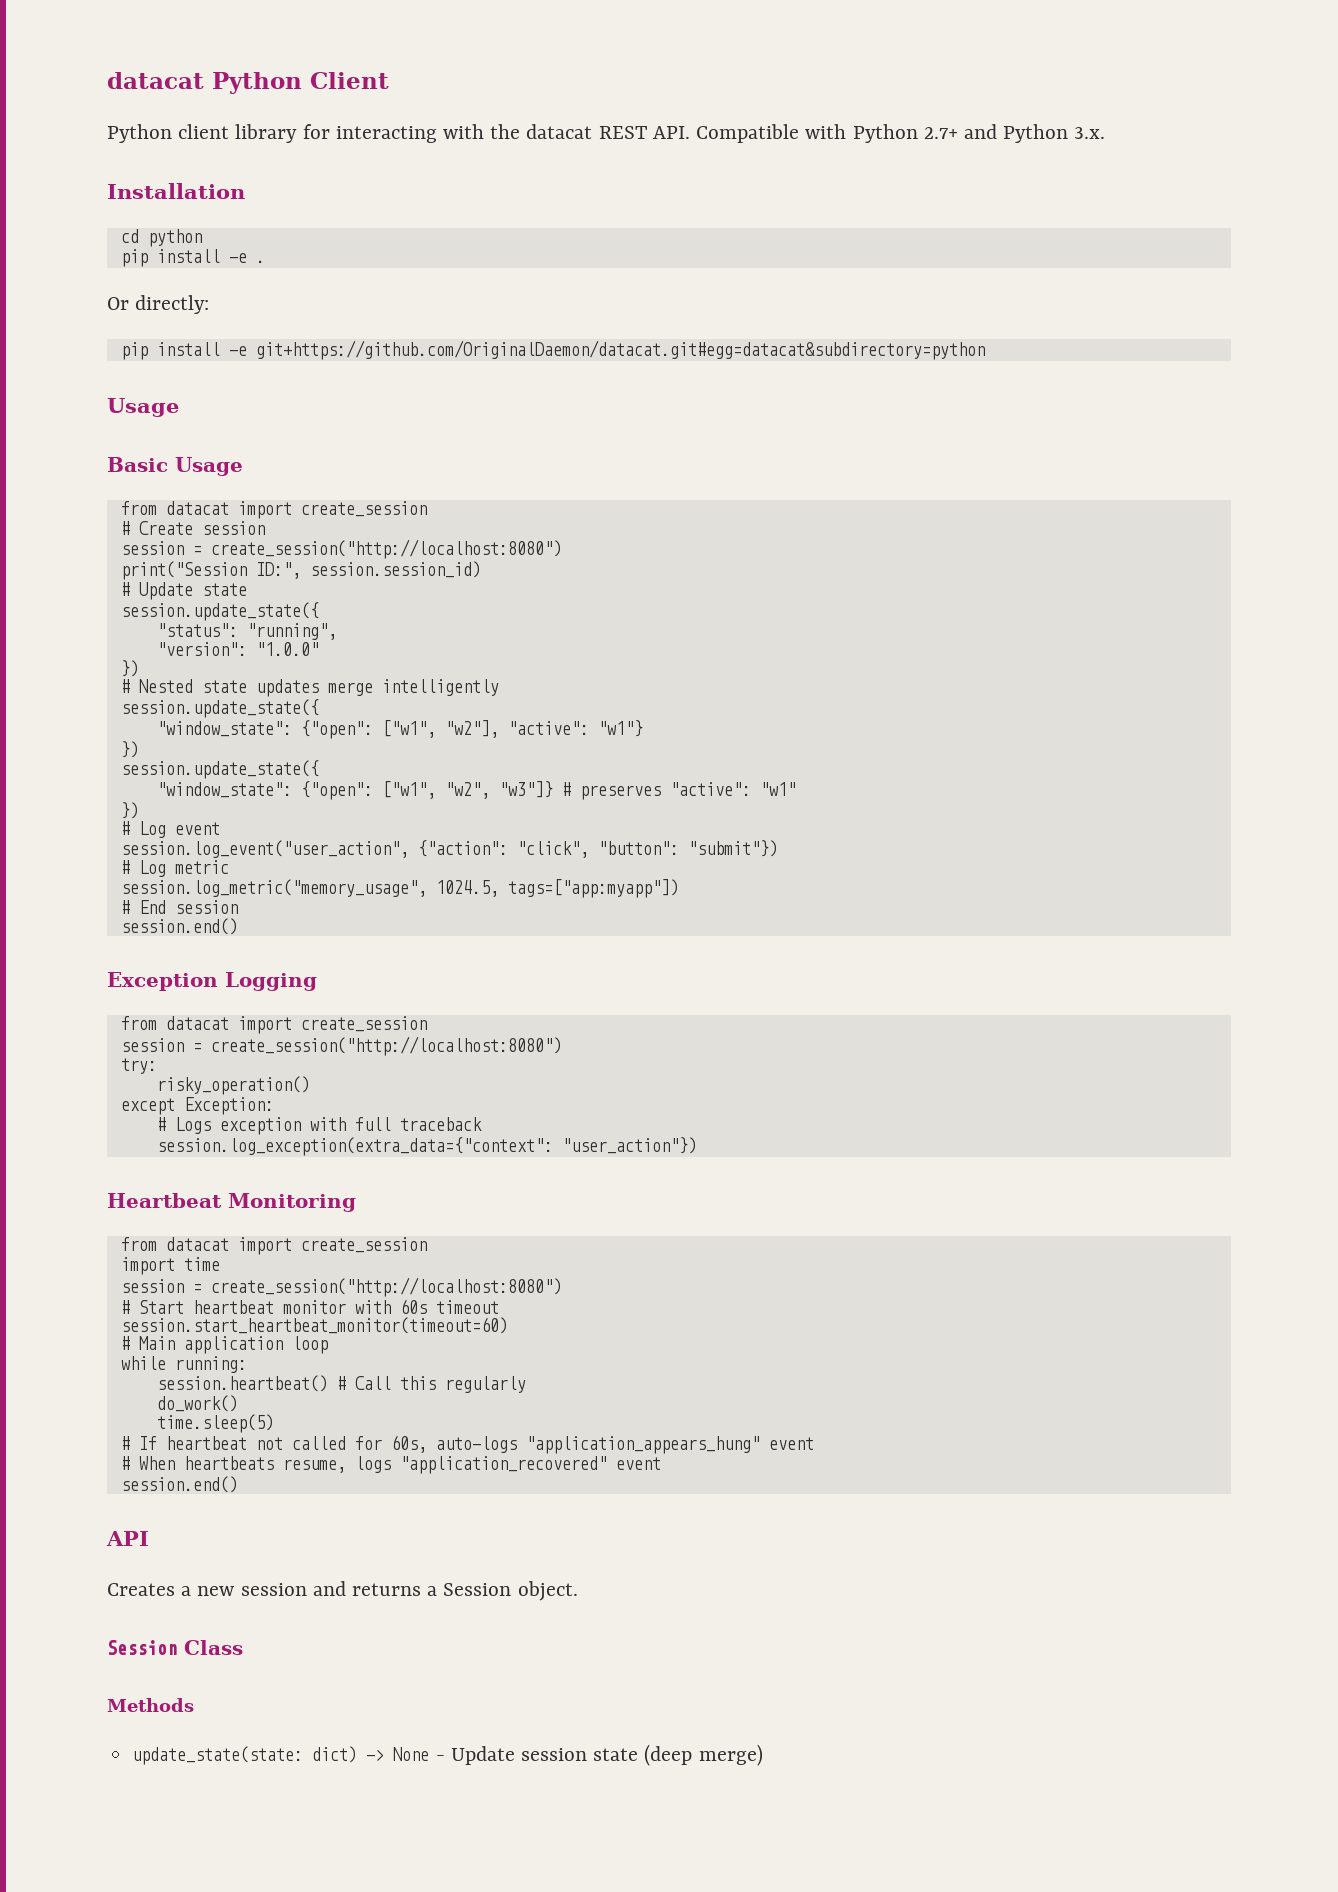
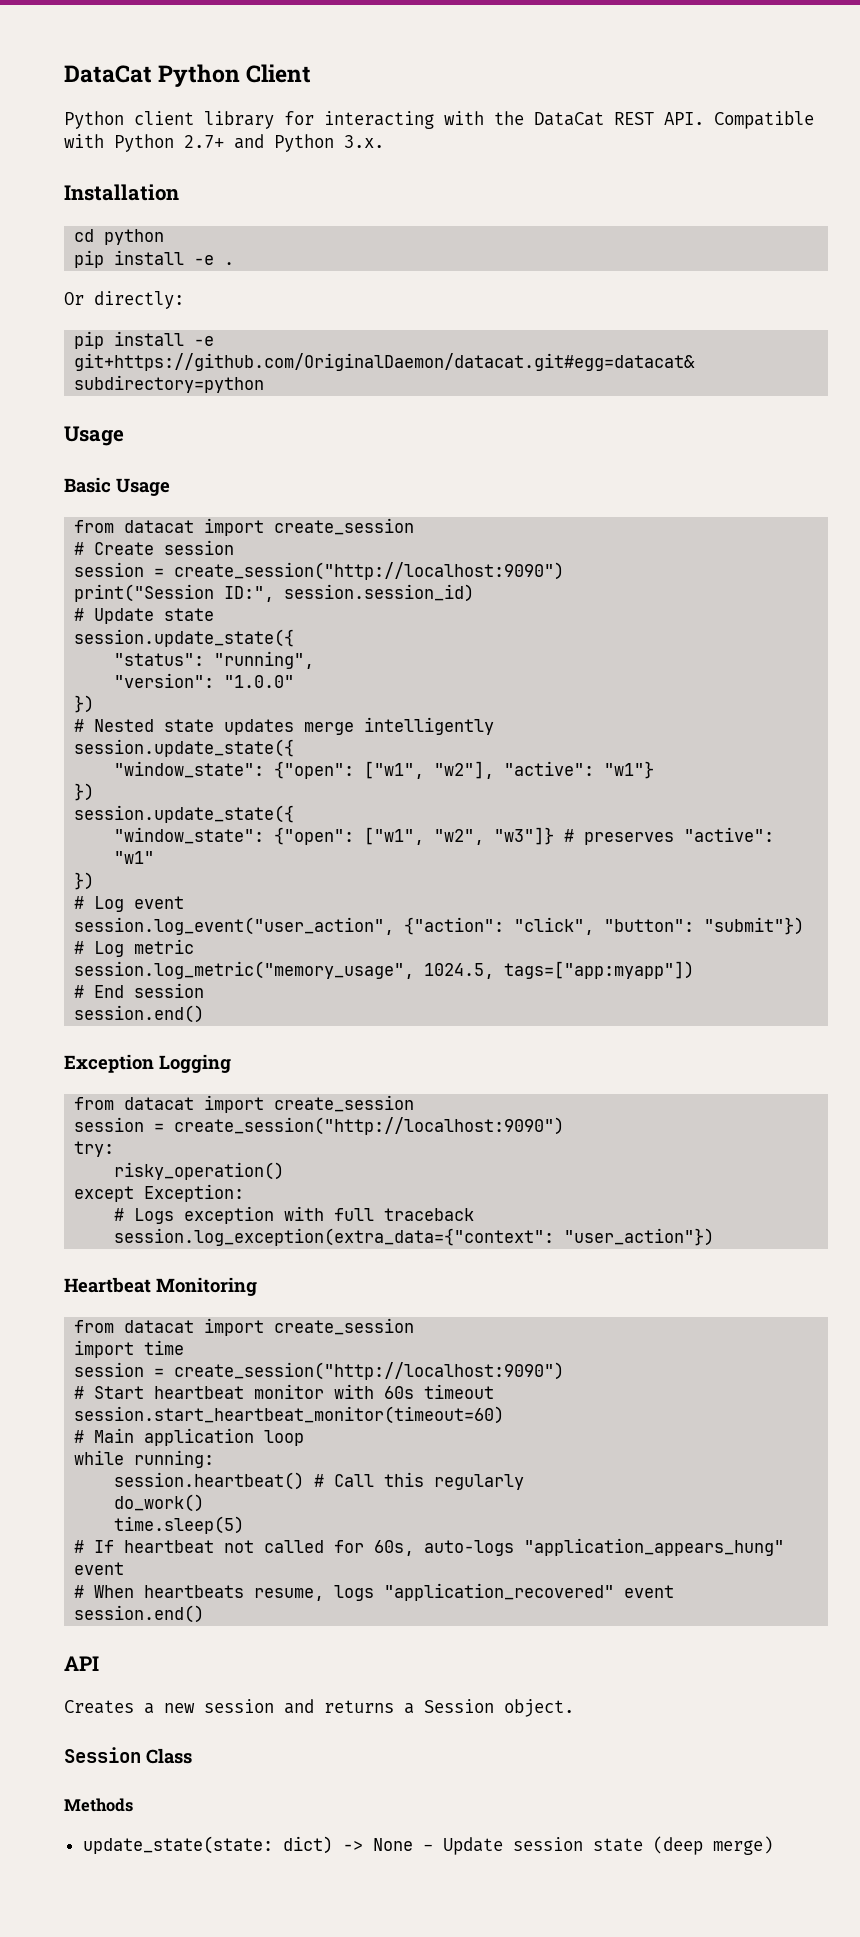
- datacat Python Client
+ DataCat Python Client
- Python client library for interacting with the datacat REST API. Compatible with Python 2.7+ and Python 3.x.
+ Python client library for interacting with the DataCat REST API. Compatible with Python 2.7+ and Python 3.x.
  # Create session
- session = create_session("http://localhost:8080")
+ session = create_session("http://localhost:9090")
  Exception Logging
  from datacat import create_session
- session = create_session("http://localhost:8080")
+ session = create_session("http://localhost:9090")
  import time
- session = create_session("http://localhost:8080")
+ session = create_session("http://localhost:9090")

